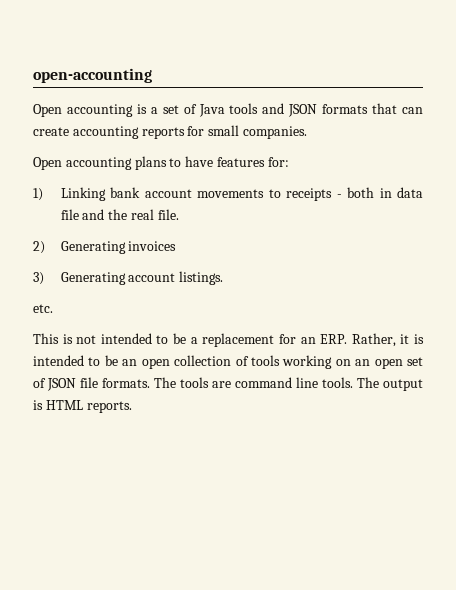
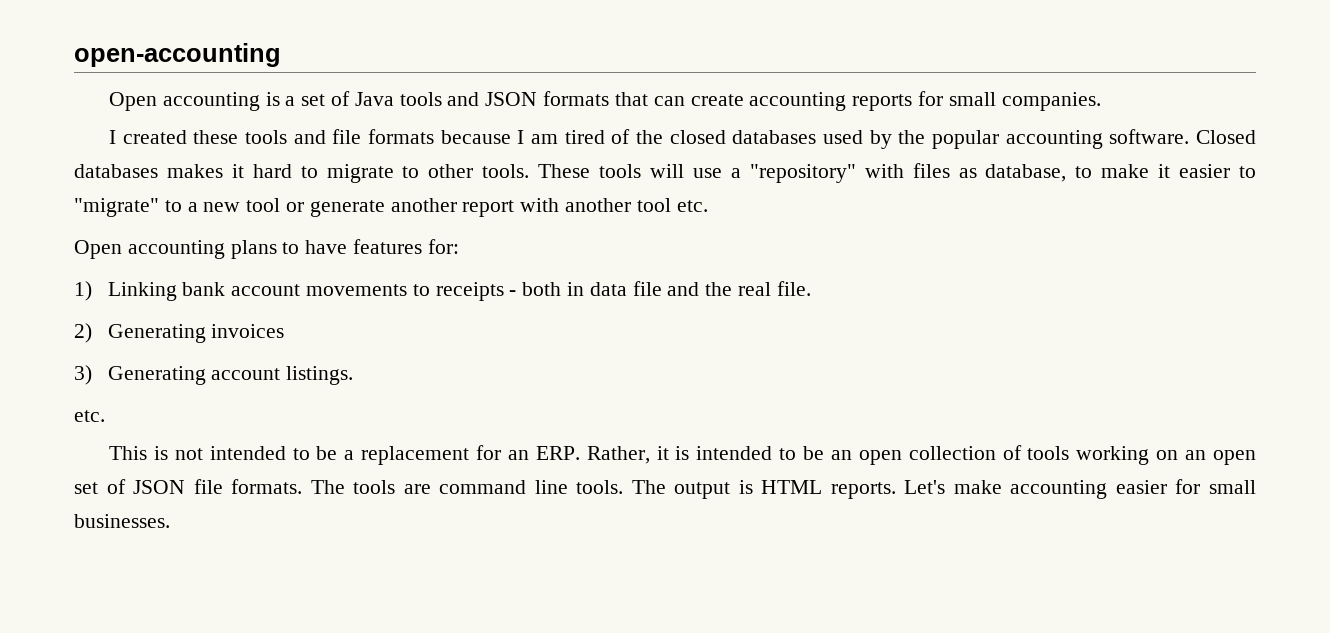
+ I created these tools and file formats because I am tired of the closed databases used by the popular accounting software. Closed databases makes it hard to migrate to other tools. These tools will use a "repository" with files as database, to make it easier to "migrate" to a new tool or generate another report with another tool etc.
+ Let's make accounting easier for small businesses.

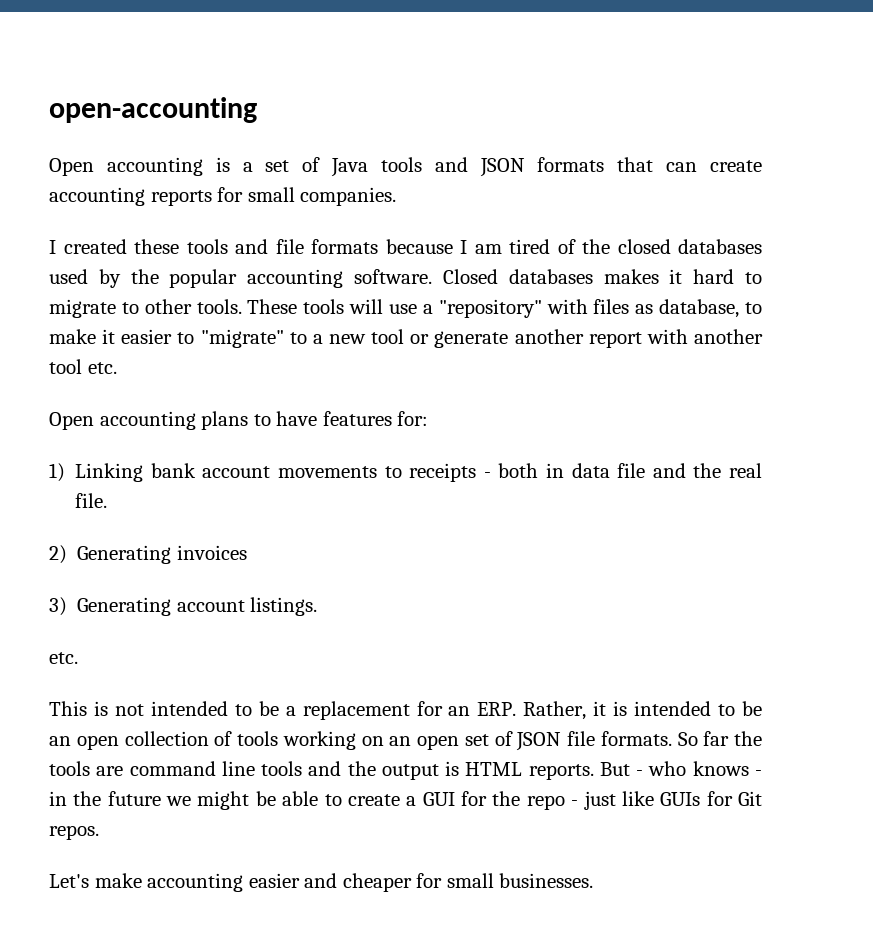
- The tools are command line tools. The output is HTML reports. Let's make accounting easier for small businesses.
+ So far the tools are command line tools and the output is HTML reports. But - who knows - in the future we might be able to create a GUI for the repo - just like GUIs for Git repos.
+ Let's make accounting easier and cheaper for small businesses.

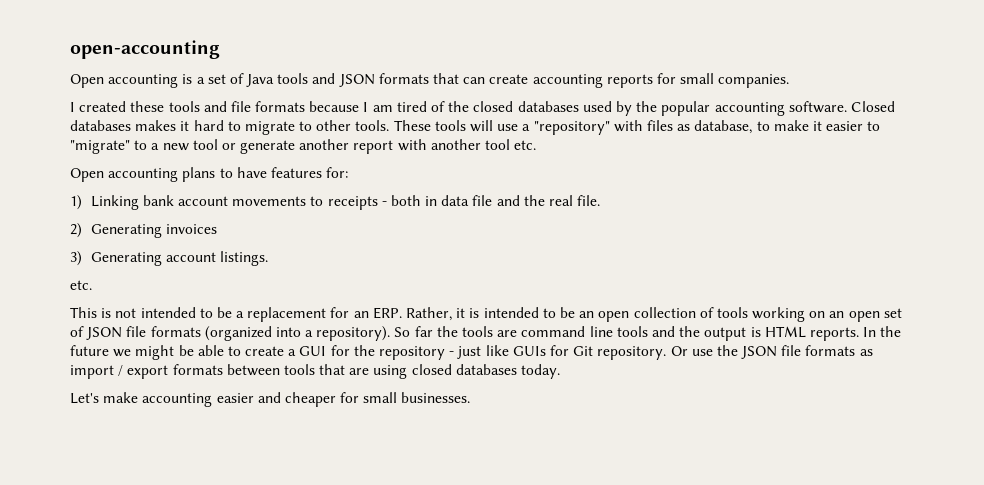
- This is not intended to be a replacement for an ERP. Rather, it is intended to be an open collection of tools working on an open set of JSON file formats.
+ This is not intended to be a replacement for an ERP. Rather, it is intended to be an open collection of tools working on an open set of JSON file formats (organized into a repository).
- But - who knows - in the future we might be able to create a GUI for the repo - just like GUIs for Git repos.
+ In the future we might be able to create a GUI for the repository - just like GUIs for Git repository. Or use the JSON file formats as import / export formats between tools that are using closed databases today.

